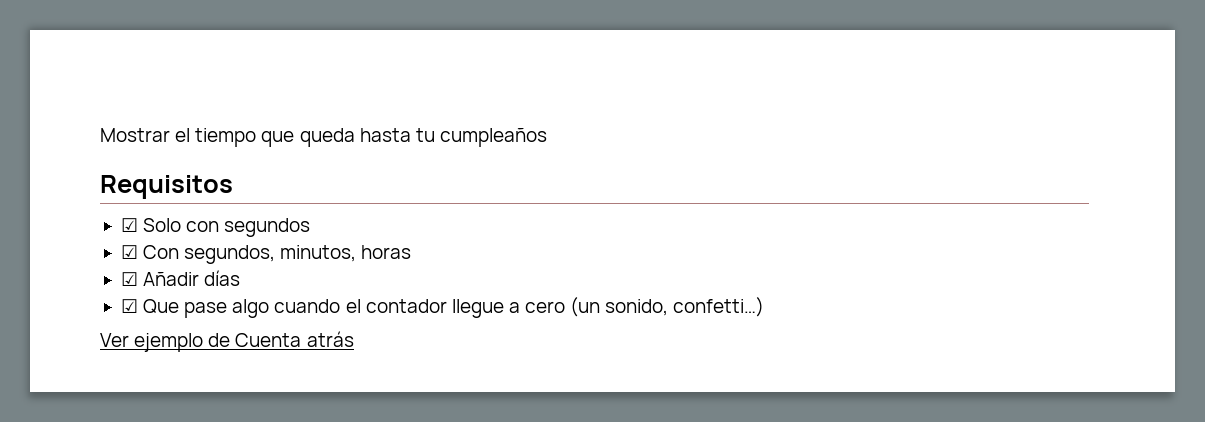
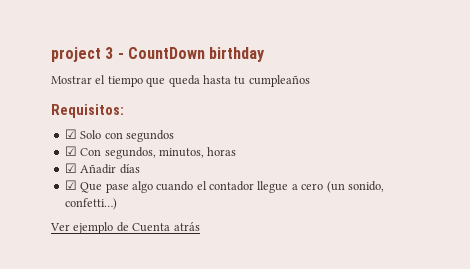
+ project 3 - CountDown birthday
- Requisitos
+ Requisitos:

